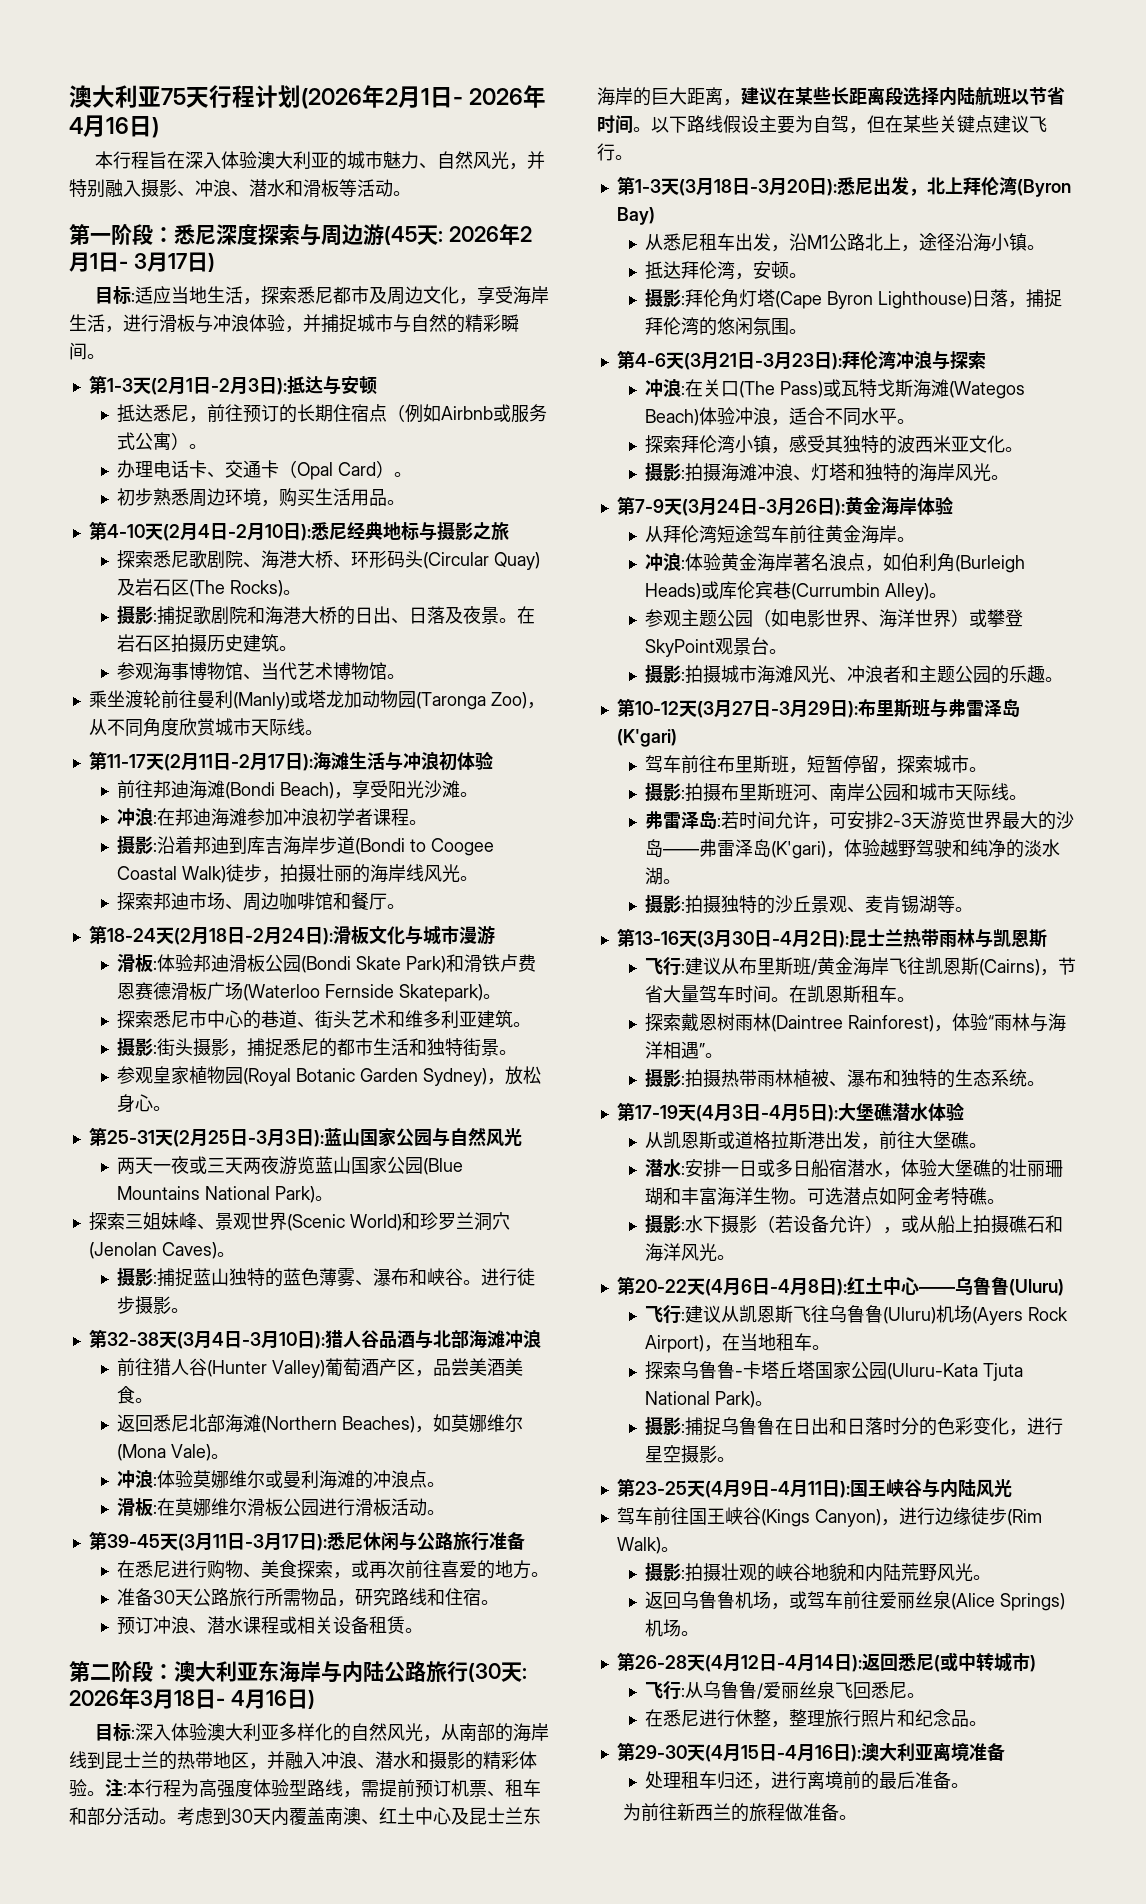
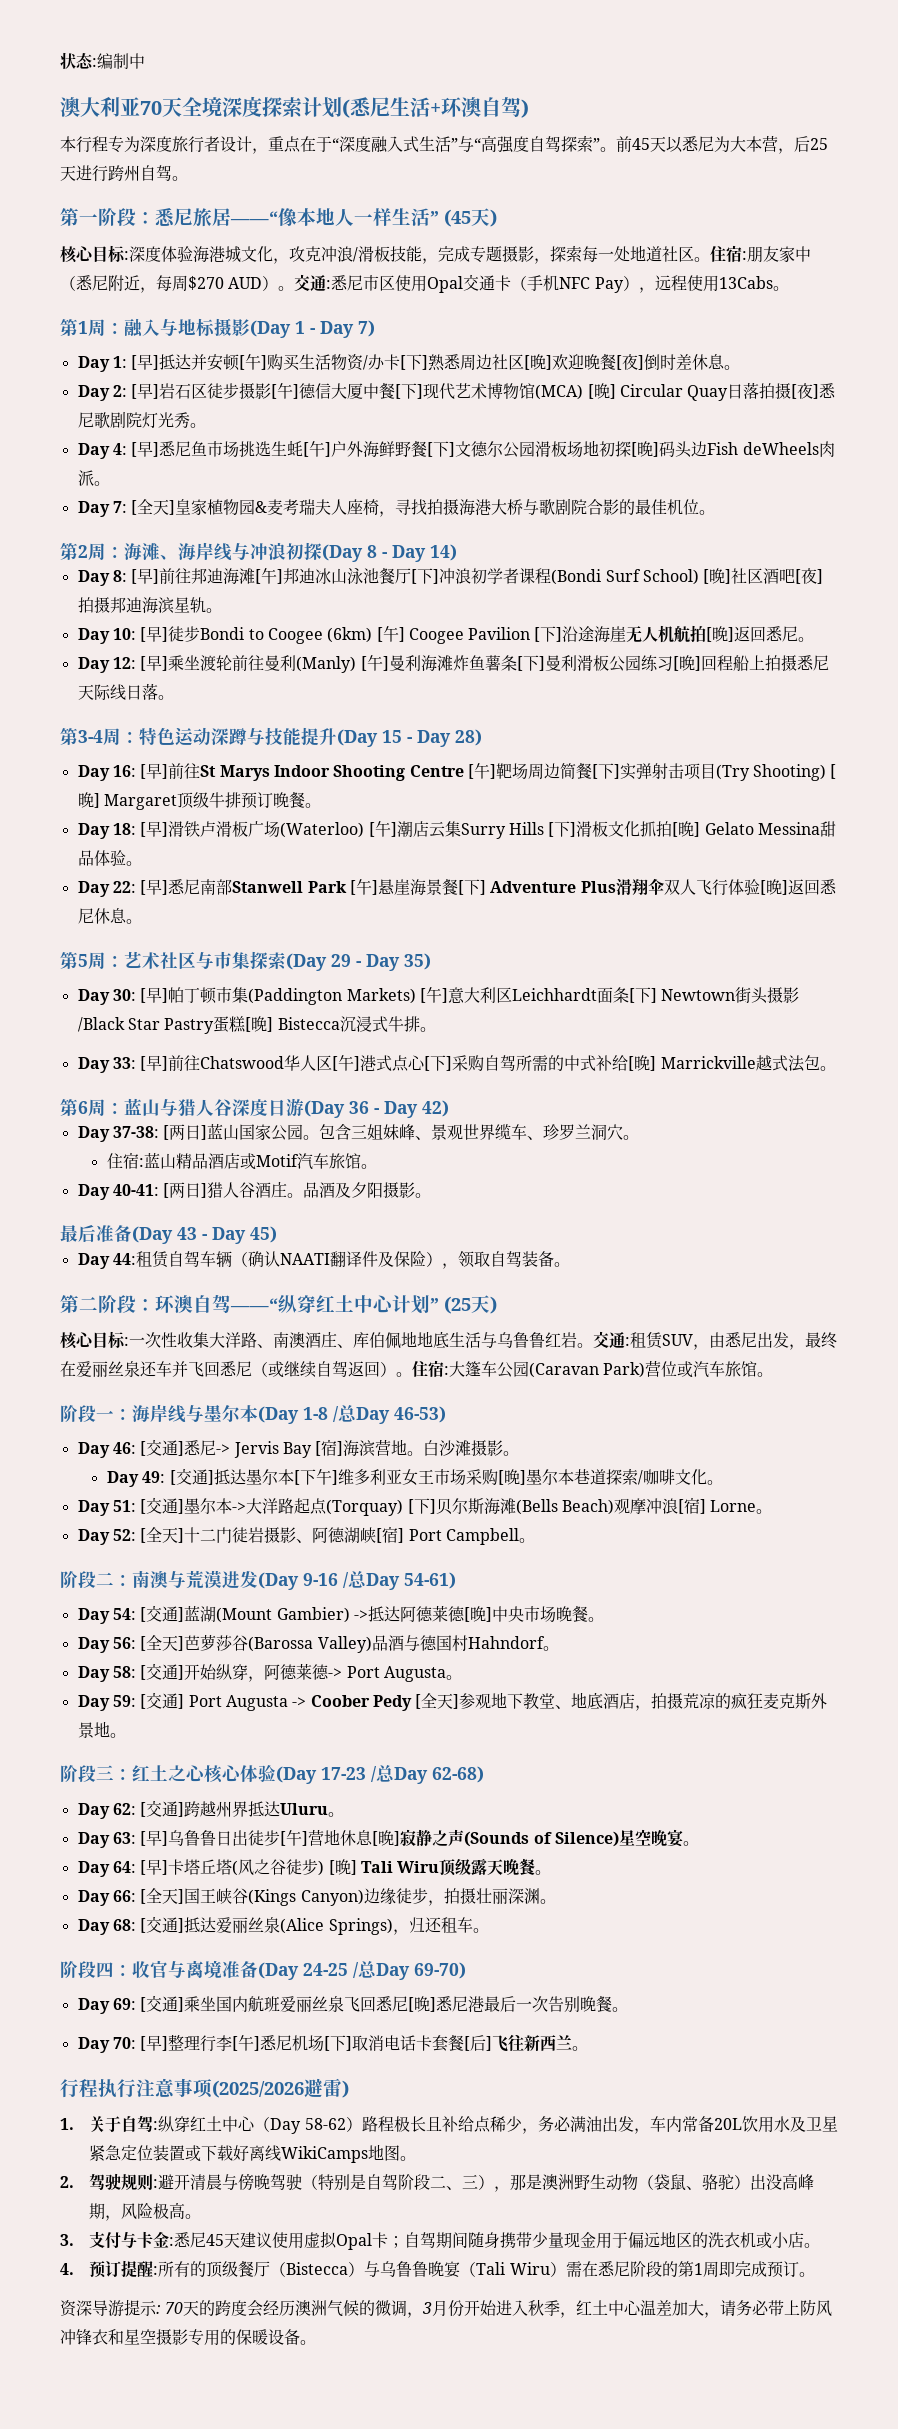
- 澳大利亚75天行程计划(2026年2月1日- 2026年4月16日)
- 本行程旨在深入体验澳大利亚的城市魅力、自然风光，并特别融入摄影、冲浪、潜水和滑板等活动。
- 第一阶段：悉尼深度探索与周边游(45天: 2026年2月1日- 3月17日)
- 目标:适应当地生活，探索悉尼都市及周边文化，享受海岸生活，进行滑板与冲浪体验，并捕捉城市与自然的精彩瞬间。
- 第1-3天(2月1日-2月3日):抵达与安顿
- 抵达悉尼，前往预订的长期住宿点（例如Airbnb或服务式公寓）。
- 办理电话卡、交通卡（Opal Card）。
- 初步熟悉周边环境，购买生活用品。
- 第4-10天(2月4日-2月10日):悉尼经典地标与摄影之旅
- 探索悉尼歌剧院、海港大桥、环形码头(Circular Quay)及岩石区(The Rocks)。
- 摄影:捕捉歌剧院和海港大桥的日出、日落及夜景。在岩石区拍摄历史建筑。
- 参观海事博物馆、当代艺术博物馆。
- 乘坐渡轮前往曼利(Manly)或塔龙加动物园(Taronga Zoo)，从不同角度欣赏城市天际线。
- 第11-17天(2月11日-2月17日):海滩生活与冲浪初体验
- 前往邦迪海滩(Bondi Beach)，享受阳光沙滩。
- 冲浪:在邦迪海滩参加冲浪初学者课程。
- 摄影:沿着邦迪到库吉海岸步道(Bondi to Coogee Coastal Walk)徒步，拍摄壮丽的海岸线风光。
- 探索邦迪市场、周边咖啡馆和餐厅。
- 第18-24天(2月18日-2月24日):滑板文化与城市漫游
- 滑板:体验邦迪滑板公园(Bondi Skate Park)和滑铁卢费恩赛德滑板广场(Waterloo Fernside Skatepark)。
- 探索悉尼市中心的巷道、街头艺术和维多利亚建筑。
- 摄影:街头摄影，捕捉悉尼的都市生活和独特街景。
- 参观皇家植物园(Royal Botanic Garden Sydney)，放松身心。
- 第25-31天(2月25日-3月3日):蓝山国家公园与自然风光
- 两天一夜或三天两夜游览蓝山国家公园(Blue Mountains National Park)。
- 探索三姐妹峰、景观世界(Scenic World)和珍罗兰洞穴(Jenolan Caves)。
- 摄影:捕捉蓝山独特的蓝色薄雾、瀑布和峡谷。进行徒步摄影。
- 第32-38天(3月4日-3月10日):猎人谷品酒与北部海滩冲浪
- 前往猎人谷(Hunter Valley)葡萄酒产区，品尝美酒美食。
- 返回悉尼北部海滩(Northern Beaches)，如莫娜维尔(Mona Vale)。
- 冲浪:体验莫娜维尔或曼利海滩的冲浪点。
- 滑板:在莫娜维尔滑板公园进行滑板活动。
- 第39-45天(3月11日-3月17日):悉尼休闲与公路旅行准备
- 在悉尼进行购物、美食探索，或再次前往喜爱的地方。
- 准备30天公路旅行所需物品，研究路线和住宿。
- 预订冲浪、潜水课程或相关设备租赁。
- 第二阶段：澳大利亚东海岸与内陆公路旅行(30天: 2026年3月18日- 4月16日)
- 目标:深入体验澳大利亚多样化的自然风光，从南部的海岸线到昆士兰的热带地区，并融入冲浪、潜水和摄影的精彩体验。注:本行程为高强度体验型路线，需提前预订机票、租车和部分活动。考虑到30天内覆盖南澳、红土中心及昆士兰东海岸的巨大距离，建议在某些长距离段选择内陆航班以节省时间。以下路线假设主要为自驾，但在某些关键点建议飞行。
- 第1-3天(3月18日-3月20日):悉尼出发，北上拜伦湾(Byron Bay)
- 从悉尼租车出发，沿M1公路北上，途径沿海小镇。
- 抵达拜伦湾，安顿。
- 摄影:拜伦角灯塔(Cape Byron Lighthouse)日落，捕捉拜伦湾的悠闲氛围。
- 第4-6天(3月21日-3月23日):拜伦湾冲浪与探索
- 冲浪:在关口(The Pass)或瓦特戈斯海滩(Wategos Beach)体验冲浪，适合不同水平。
- 探索拜伦湾小镇，感受其独特的波西米亚文化。
- 摄影:拍摄海滩冲浪、灯塔和独特的海岸风光。
- 第7-9天(3月24日-3月26日):黄金海岸体验
- 从拜伦湾短途驾车前往黄金海岸。
- 冲浪:体验黄金海岸著名浪点，如伯利角(Burleigh Heads)或库伦宾巷(Currumbin Alley)。
- 参观主题公园（如电影世界、海洋世界）或攀登SkyPoint观景台。
- 摄影:拍摄城市海滩风光、冲浪者和主题公园的乐趣。
- 第10-12天(3月27日-3月29日):布里斯班与弗雷泽岛(K'gari)
- 驾车前往布里斯班，短暂停留，探索城市。
- 摄影:拍摄布里斯班河、南岸公园和城市天际线。
- 弗雷泽岛:若时间允许，可安排2-3天游览世界最大的沙岛——弗雷泽岛(K'gari)，体验越野驾驶和纯净的淡水湖。
- 摄影:拍摄独特的沙丘景观、麦肯锡湖等。
- 第13-16天(3月30日-4月2日):昆士兰热带雨林与凯恩斯
- 飞行:建议从布里斯班/黄金海岸飞往凯恩斯(Cairns)，节省大量驾车时间。在凯恩斯租车。
- 探索戴恩树雨林(Daintree Rainforest)，体验“雨林与海洋相遇”。
- 摄影:拍摄热带雨林植被、瀑布和独特的生态系统。
- 第17-19天(4月3日-4月5日):大堡礁潜水体验
- 从凯恩斯或道格拉斯港出发，前往大堡礁。
- 潜水:安排一日或多日船宿潜水，体验大堡礁的壮丽珊瑚和丰富海洋生物。可选潜点如阿金考特礁。
- 摄影:水下摄影（若设备允许），或从船上拍摄礁石和海洋风光。
- 第20-22天(4月6日-4月8日):红土中心——乌鲁鲁(Uluru)
- 飞行:建议从凯恩斯飞往乌鲁鲁(Uluru)机场(Ayers Rock Airport)，在当地租车。
- 探索乌鲁鲁-卡塔丘塔国家公园(Uluru-Kata Tjuta National Park)。
- 摄影:捕捉乌鲁鲁在日出和日落时分的色彩变化，进行星空摄影。
- 第23-25天(4月9日-4月11日):国王峡谷与内陆风光
- 驾车前往国王峡谷(Kings Canyon)，进行边缘徒步(Rim Walk)。
- 摄影:拍摄壮观的峡谷地貌和内陆荒野风光。
- 返回乌鲁鲁机场，或驾车前往爱丽丝泉(Alice Springs)机场。
- 第26-28天(4月12日-4月14日):返回悉尼(或中转城市)
- 飞行:从乌鲁鲁/爱丽丝泉飞回悉尼。
- 在悉尼进行休整，整理旅行照片和纪念品。
- 第29-30天(4月15日-4月16日):澳大利亚离境准备
- 处理租车归还，进行离境前的最后准备。
- 为前往新西兰的旅程做准备。
+ 状态:编制中
+ 澳大利亚70天全境深度探索计划(悉尼生活+环澳自驾)
+ 本行程专为深度旅行者设计，重点在于“深度融入式生活”与“高强度自驾探索”。前45天以悉尼为大本营，后25天进行跨州自驾。
+ 第一阶段：悉尼旅居——“像本地人一样生活” (45天)
+ 核心目标:深度体验海港城文化，攻克冲浪/滑板技能，完成专题摄影，探索每一处地道社区。住宿:朋友家中（悉尼附近，每周$270 AUD）。交通:悉尼市区使用Opal交通卡（手机NFC Pay），远程使用13Cabs。
+ 第1周：融入与地标摄影(Day 1 - Day 7)
+ Day 1: [早]抵达并安顿[午]购买生活物资/办卡[下]熟悉周边社区[晚]欢迎晚餐[夜]倒时差休息。
+ Day 2: [早]岩石区徒步摄影[午]德信大厦中餐[下]现代艺术博物馆(MCA) [晚] Circular Quay日落拍摄[夜]悉尼歌剧院灯光秀。
+ Day 4: [早]悉尼鱼市场挑选生蚝[午]户外海鲜野餐[下]文德尔公园滑板场地初探[晚]码头边Fish deWheels肉派。
+ Day 7: [全天]皇家植物园&麦考瑞夫人座椅，寻找拍摄海港大桥与歌剧院合影的最佳机位。
+ 第2周：海滩、海岸线与冲浪初探(Day 8 - Day 14)
+ Day 8: [早]前往邦迪海滩[午]邦迪冰山泳池餐厅[下]冲浪初学者课程(Bondi Surf School) [晚]社区酒吧[夜]拍摄邦迪海滨星轨。
+ Day 10: [早]徒步Bondi to Coogee (6km) [午] Coogee Pavilion [下]沿途海崖无人机航拍[晚]返回悉尼。
+ Day 12: [早]乘坐渡轮前往曼利(Manly) [午]曼利海滩炸鱼薯条[下]曼利滑板公园练习[晚]回程船上拍摄悉尼天际线日落。
+ 第3-4周：特色运动深蹲与技能提升(Day 15 - Day 28)
+ Day 16: [早]前往St Marys Indoor Shooting Centre [午]靶场周边简餐[下]实弹射击项目(Try Shooting) [晚] Margaret顶级牛排预订晚餐。
+ Day 18: [早]滑铁卢滑板广场(Waterloo) [午]潮店云集Surry Hills [下]滑板文化抓拍[晚] Gelato Messina甜品体验。
+ Day 22: [早]悉尼南部Stanwell Park [午]悬崖海景餐[下] Adventure Plus滑翔伞双人飞行体验[晚]返回悉尼休息。
+ 第5周：艺术社区与市集探索(Day 29 - Day 35)
+ Day 30: [早]帕丁顿市集(Paddington Markets) [午]意大利区Leichhardt面条[下] Newtown街头摄影/Black Star Pastry蛋糕[晚] Bistecca沉浸式牛排。
+ Day 33: [早]前往Chatswood华人区[午]港式点心[下]采购自驾所需的中式补给[晚] Marrickville越式法包。
+ 第6周：蓝山与猎人谷深度日游(Day 36 - Day 42)
+ Day 37-38: [两日]蓝山国家公园。包含三姐妹峰、景观世界缆车、珍罗兰洞穴。
+ 住宿:蓝山精品酒店或Motif汽车旅馆。
+ Day 40-41: [两日]猎人谷酒庄。品酒及夕阳摄影。
+ 最后准备(Day 43 - Day 45)
+ Day 44:租赁自驾车辆（确认NAATI翻译件及保险），领取自驾装备。
+ 第二阶段：环澳自驾——“纵穿红土中心计划” (25天)
+ 核心目标:一次性收集大洋路、南澳酒庄、库伯佩地地底生活与乌鲁鲁红岩。交通:租赁SUV，由悉尼出发，最终在爱丽丝泉还车并飞回悉尼（或继续自驾返回）。住宿:大篷车公园(Caravan Park)营位或汽车旅馆。
+ 阶段一：海岸线与墨尔本(Day 1-8 /总Day 46-53)
+ Day 46: [交通]悉尼-> Jervis Bay [宿]海滨营地。白沙滩摄影。
+ Day 49: [交通]抵达墨尔本[下午]维多利亚女王市场采购[晚]墨尔本巷道探索/咖啡文化。
+ Day 51: [交通]墨尔本->大洋路起点(Torquay) [下]贝尔斯海滩(Bells Beach)观摩冲浪[宿] Lorne。
+ Day 52: [全天]十二门徒岩摄影、阿德湖峡[宿] Port Campbell。
+ 阶段二：南澳与荒漠进发(Day 9-16 /总Day 54-61)
+ Day 54: [交通]蓝湖(Mount Gambier) ->抵达阿德莱德[晚]中央市场晚餐。
+ Day 56: [全天]芭萝莎谷(Barossa Valley)品酒与德国村Hahndorf。
+ Day 58: [交通]开始纵穿，阿德莱德-> Port Augusta。
+ Day 59: [交通] Port Augusta -> Coober Pedy [全天]参观地下教堂、地底酒店，拍摄荒凉的疯狂麦克斯外景地。
+ 阶段三：红土之心核心体验(Day 17-23 /总Day 62-68)
+ Day 62: [交通]跨越州界抵达Uluru。
+ Day 63: [早]乌鲁鲁日出徒步[午]营地休息[晚]寂静之声(Sounds of Silence)星空晚宴。
+ Day 64: [早]卡塔丘塔(风之谷徒步) [晚] Tali Wiru顶级露天晚餐。
+ Day 66: [全天]国王峡谷(Kings Canyon)边缘徒步，拍摄壮丽深渊。
+ Day 68: [交通]抵达爱丽丝泉(Alice Springs)，归还租车。
+ 阶段四：收官与离境准备(Day 24-25 /总Day 69-70)
+ Day 69: [交通]乘坐国内航班爱丽丝泉飞回悉尼[晚]悉尼港最后一次告别晚餐。
+ Day 70: [早]整理行李[午]悉尼机场[下]取消电话卡套餐[后]飞往新西兰。
+ 行程执行注意事项(2025/2026避雷)
+ 1.关于自驾:纵穿红土中心（Day 58-62）路程极长且补给点稀少，务必满油出发，车内常备20L饮用水及卫星紧急定位装置或下载好离线WikiCamps地图。
+ 2.驾驶规则:避开清晨与傍晚驾驶（特别是自驾阶段二、三），那是澳洲野生动物（袋鼠、骆驼）出没高峰期，风险极高。
+ 3.支付与卡金:悉尼45天建议使用虚拟Opal卡；自驾期间随身携带少量现金用于偏远地区的洗衣机或小店。
+ 4.预订提醒:所有的顶级餐厅（Bistecca）与乌鲁鲁晚宴（Tali Wiru）需在悉尼阶段的第1周即完成预订。
+ 资深导游提示: 70天的跨度会经历澳洲气候的微调，3月份开始进入秋季，红土中心温差加大，请务必带上防风冲锋衣和星空摄影专用的保暖设备。

